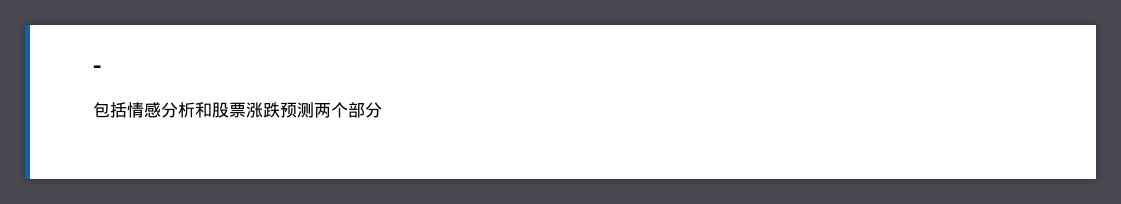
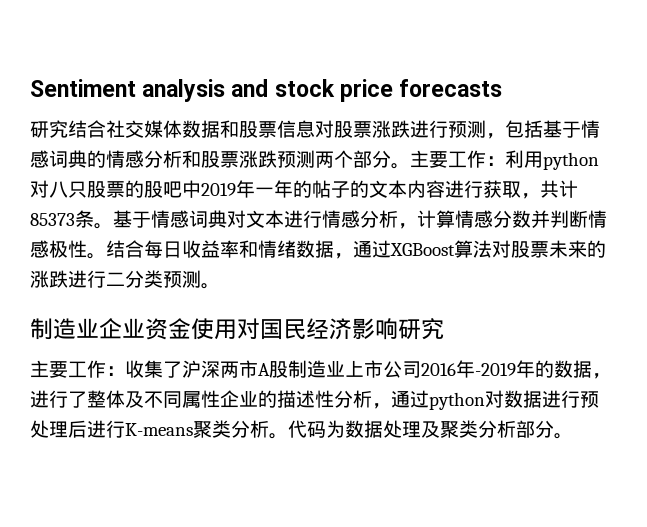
- -
- 包括情感分析和股票涨跌预测两个部分
+ Sentiment analysis and stock price forecasts
+ 研究结合社交媒体数据和股票信息对股票涨跌进行预测，包括基于情感词典的情感分析和股票涨跌预测两个部分。主要工作：利用python对八只股票的股吧中2019年一年的帖子的文本内容进行获取，共计85373条。基于情感词典对文本进行情感分析，计算情感分数并判断情感极性。结合每日收益率和情绪数据，通过XGBoost算法对股票未来的涨跌进行二分类预测。
+ 制造业企业资金使用对国民经济影响研究
+ 主要工作：收集了沪深两市A股制造业上市公司2016年-2019年的数据，进行了整体及不同属性企业的描述性分析，通过python对数据进行预处理后进行K-means聚类分析。代码为数据处理及聚类分析部分。

